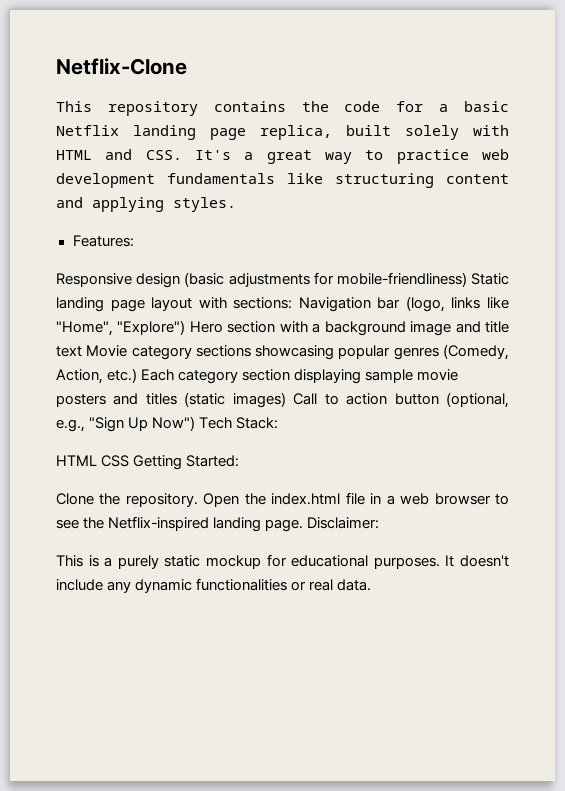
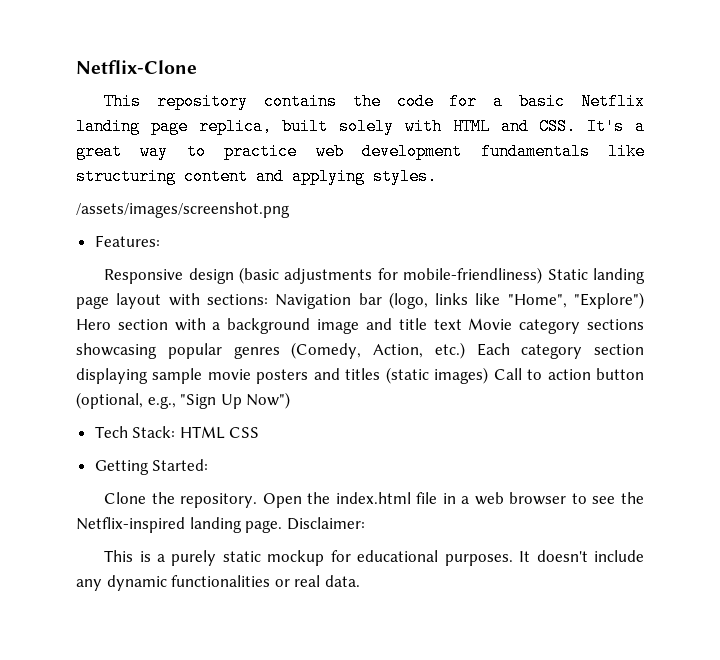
+ /assets/images/screenshot.png
- Navigation bar (logo, links like "Home", "Explore") Hero section with a background image and title text Movie category sections showcasing popular genres (Comedy, Action, etc.) Each category section displaying sample movie posters and titles (static images) Call to action button (optional, e.g., "Sign Up Now") Tech Stack:
- HTML CSS Getting Started:
+ Navigation bar (logo, links like "Home", "Explore") Hero section with a background image and title text Movie category sections showcasing popular genres (Comedy, Action, etc.) Each category section displaying sample movie posters and titles (static images) Call to action button (optional, e.g., "Sign Up Now")
+ Tech Stack: HTML CSS
+ Getting Started:

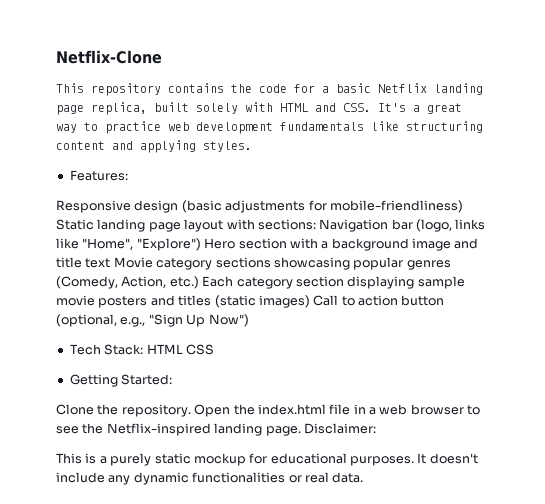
- /assets/images/screenshot.png

